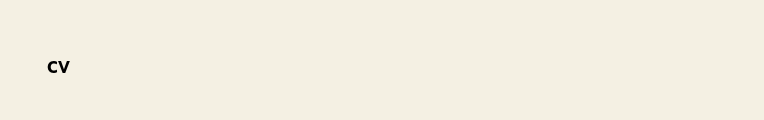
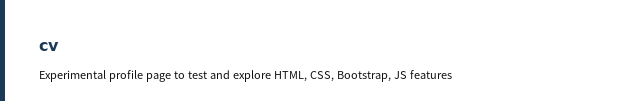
+ Experimental profile page to test and explore HTML, CSS, Bootstrap, JS features

